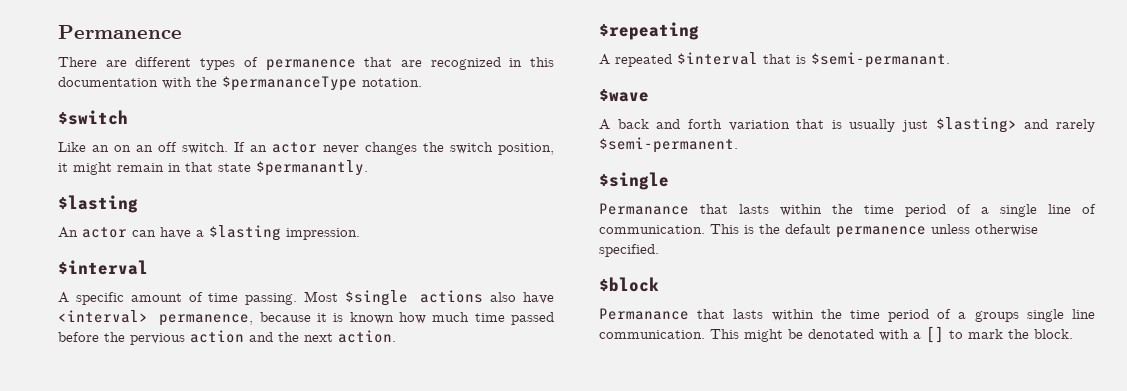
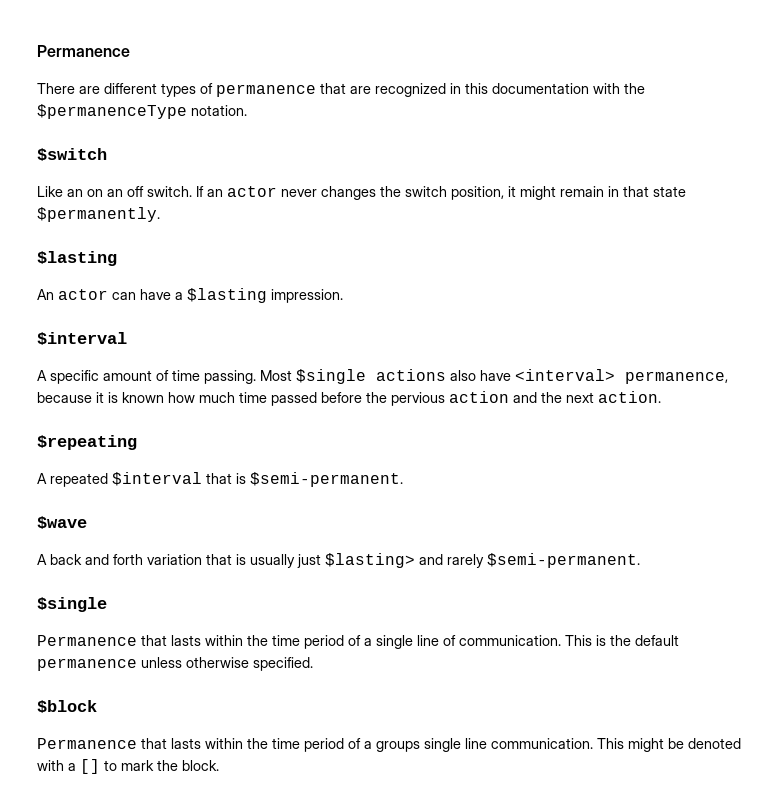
- There are different types of permanence that are recognized in this documentation with the $permananceType notation.
+ There are different types of permanence that are recognized in this documentation with the $permanenceType notation.
- If an actor never changes the switch position, it might remain in that state $permanantly.
+ If an actor never changes the switch position, it might remain in that state $permanently.
- A repeated $interval that is $semi-permanant.
+ A repeated $interval that is $semi-permanent.
- Permanance that lasts within the time period of a single line of communication.
+ Permanence that lasts within the time period of a single line of communication.
- Permanance that lasts within the time period of a groups single line communication.
+ Permanence that lasts within the time period of a groups single line communication.
- This might be denotated with a [] to mark the block.
+ This might be denoted with a [] to mark the block.

